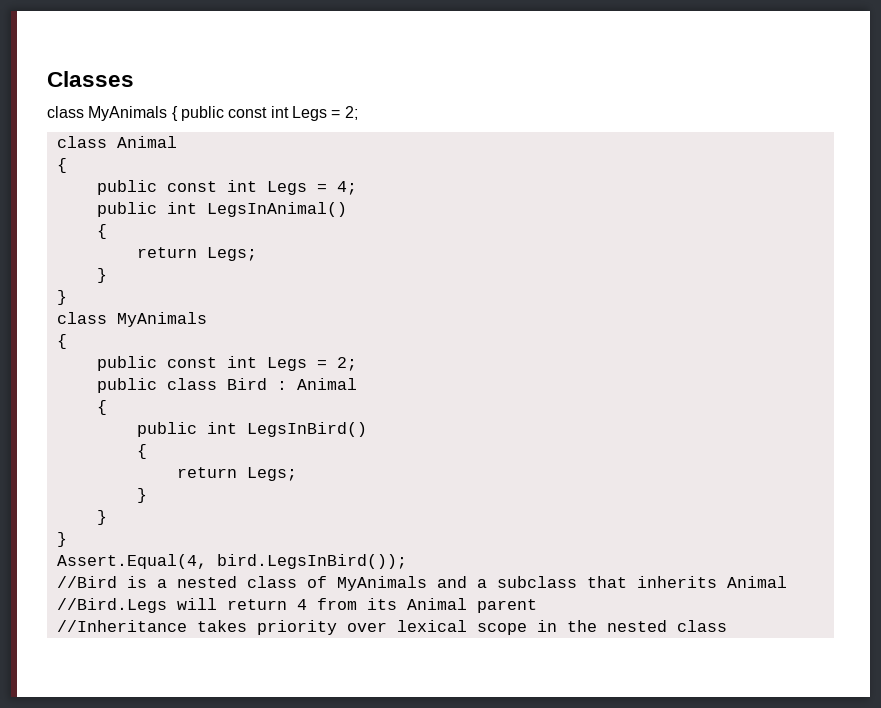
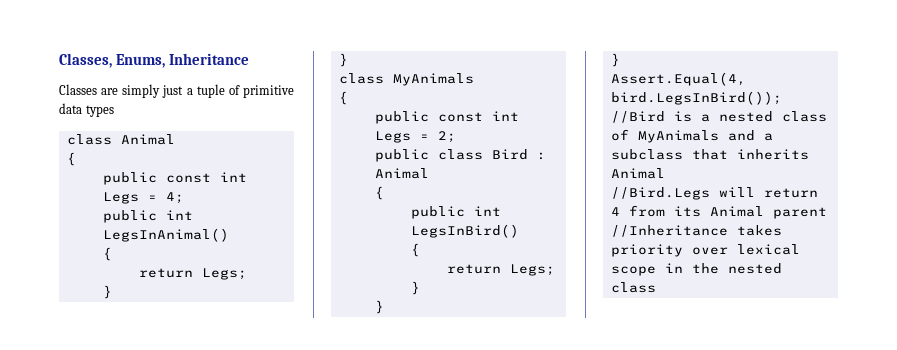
- Classes
- class MyAnimals { public const int Legs = 2;
+ Classes, Enums, Inheritance
+ Classes are simply just a tuple of primitive data types

